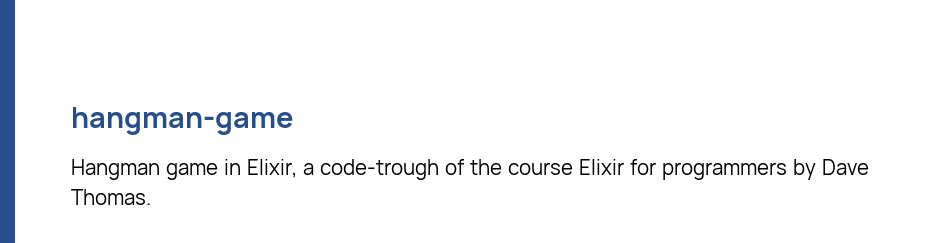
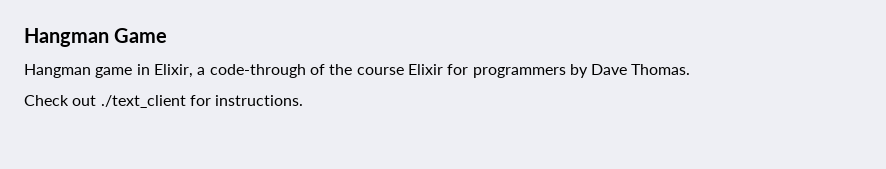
- hangman-game
+ Hangman Game
- Hangman game in Elixir, a code-trough of the course Elixir for programmers by Dave Thomas.
+ Hangman game in Elixir, a code-through of the course Elixir for programmers by Dave Thomas.
+ Check out ./text_client for instructions.

